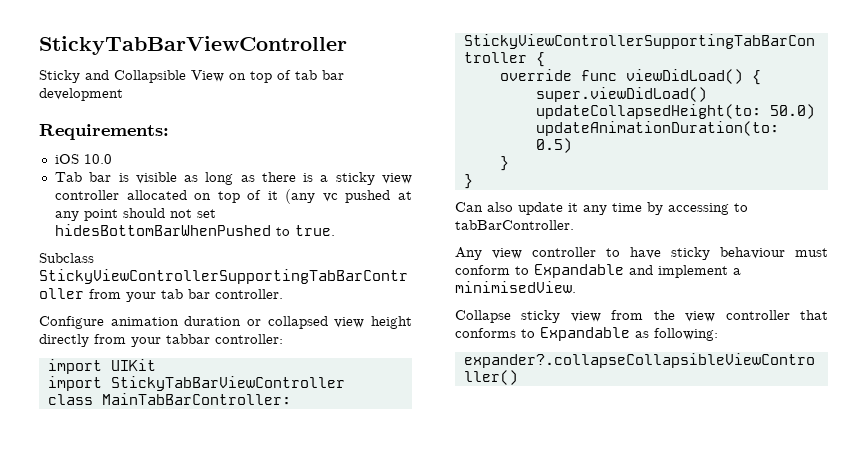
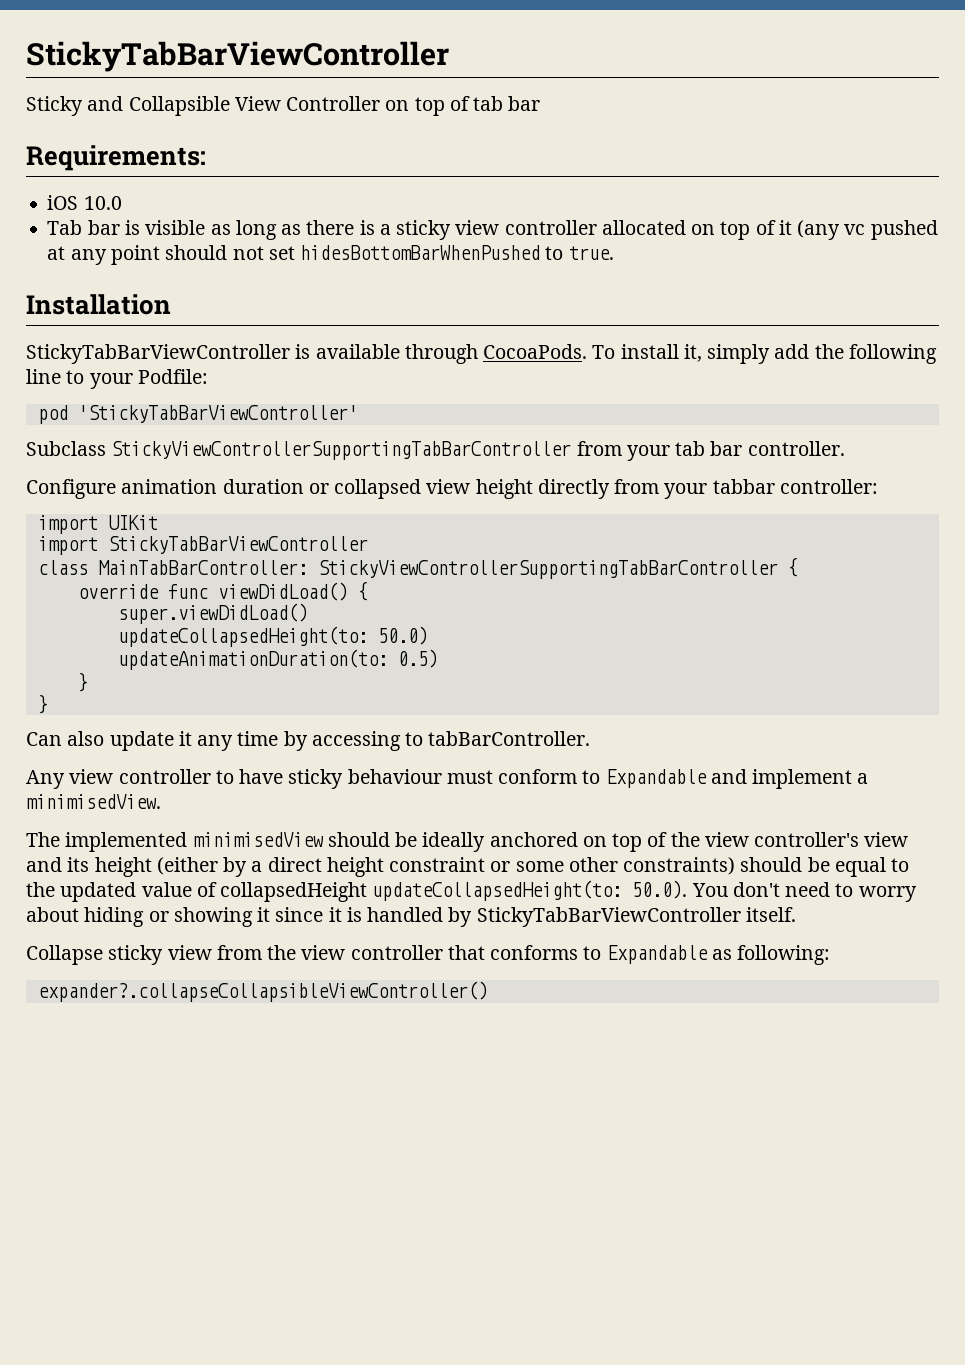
- Sticky and Collapsible View on top of tab bar development
+ Sticky and Collapsible View Controller on top of tab bar
+ Installation
+ StickyTabBarViewController is available through CocoaPods. To install it, simply add the following line to your Podfile:
+ pod 'StickyTabBarViewController'
+ The implemented minimisedView should be ideally anchored on top of the view controller's view and its height (either by a direct height constraint or some other constraints) should be equal to the updated value of collapsedHeight updateCollapsedHeight(to: 50.0). You don't need to worry about hiding or showing it since it is handled by StickyTabBarViewController itself.

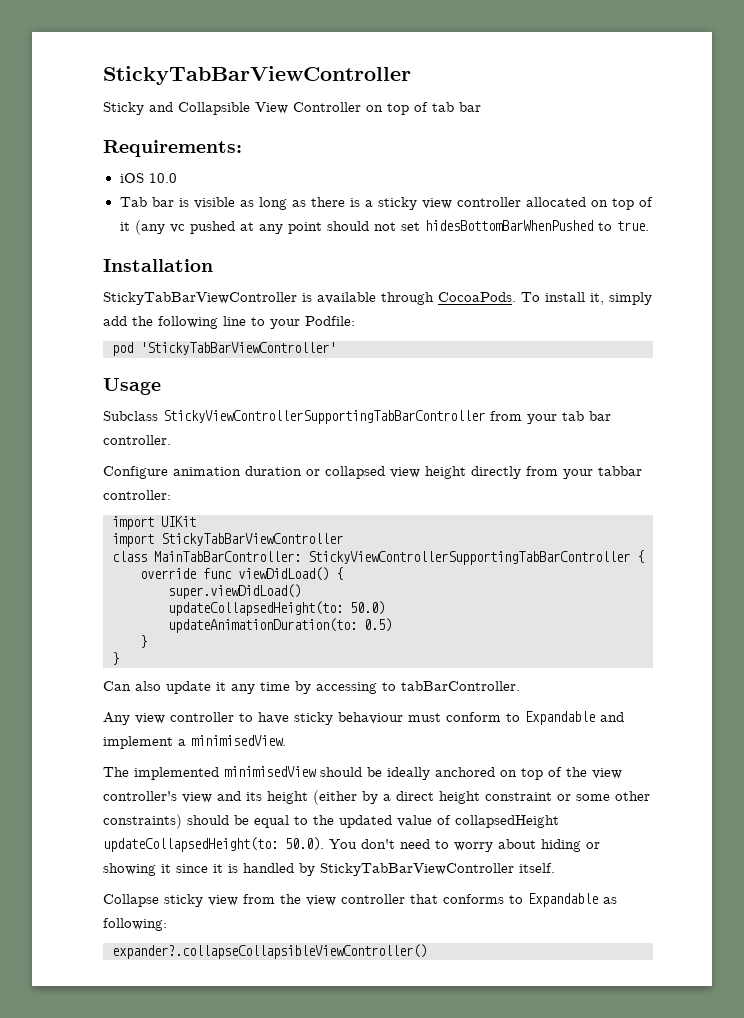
+ Usage

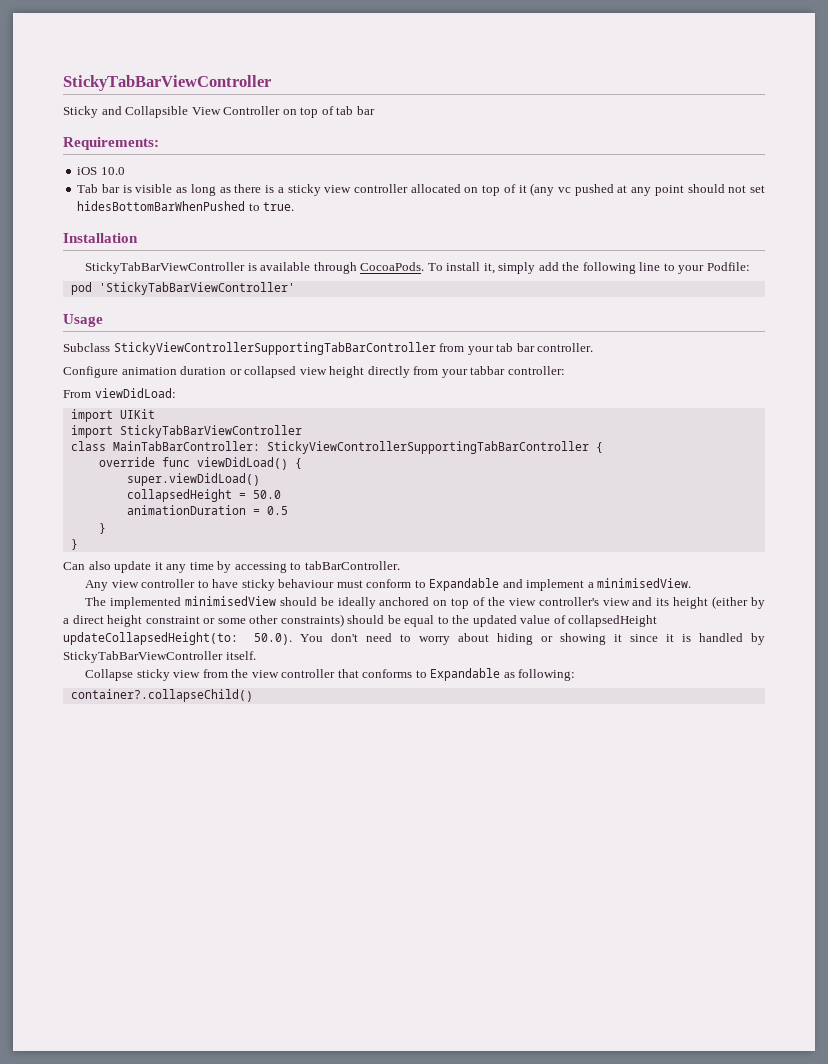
+ From viewDidLoad:
- updateCollapsedHeight(to: 50.0)
- updateAnimationDuration(to: 0.5)
+ collapsedHeight = 50.0
+ animationDuration = 0.5
- expander?.collapseCollapsibleViewController()
+ container?.collapseChild()

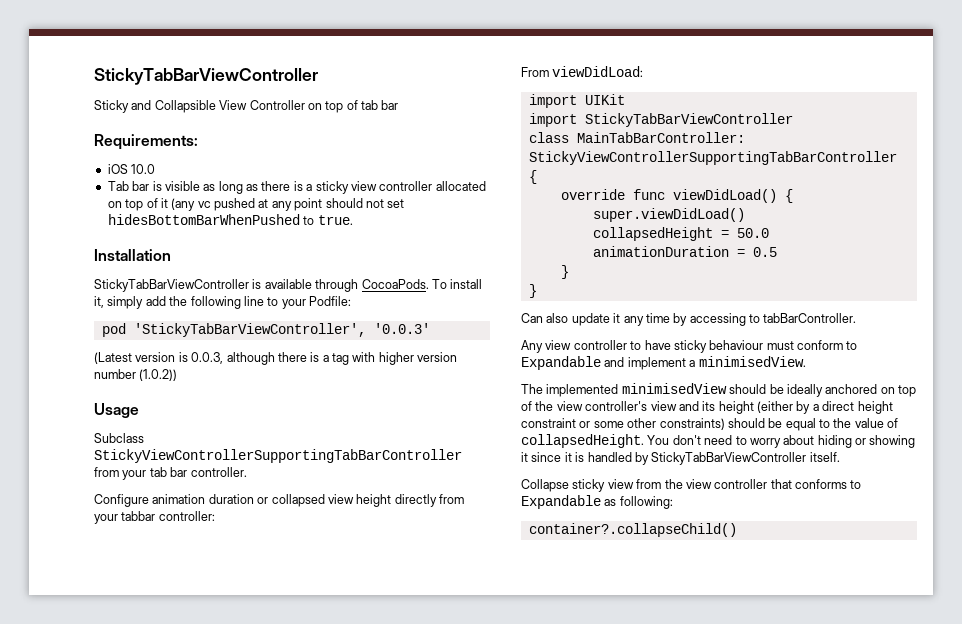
- pod 'StickyTabBarViewController'
+ pod 'StickyTabBarViewController', '0.0.3'
+ (Latest version is 0.0.3, although there is a tag with higher version number (1.0.2))
- The implemented minimisedView should be ideally anchored on top of the view controller's view and its height (either by a direct height constraint or some other constraints) should be equal to the updated value of collapsedHeight updateCollapsedHeight(to: 50.0). You don't need to worry about hiding or showing it since it is handled by StickyTabBarViewController itself.
+ The implemented minimisedView should be ideally anchored on top of the view controller's view and its height (either by a direct height constraint or some other constraints) should be equal to the value of collapsedHeight. You don't need to worry about hiding or showing it since it is handled by StickyTabBarViewController itself.

